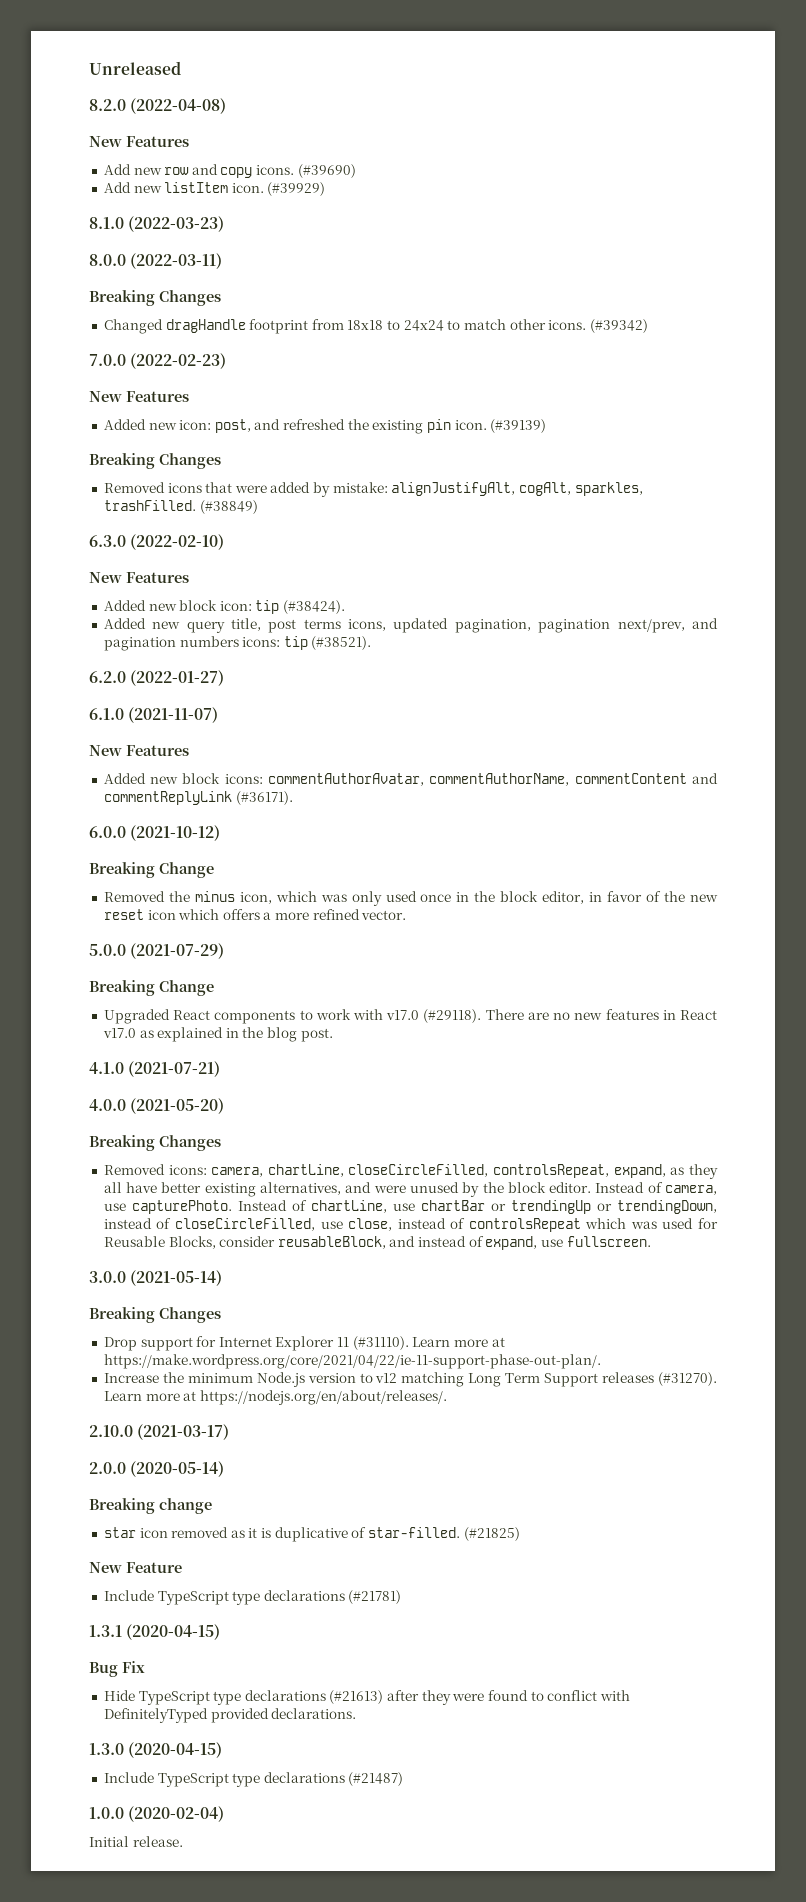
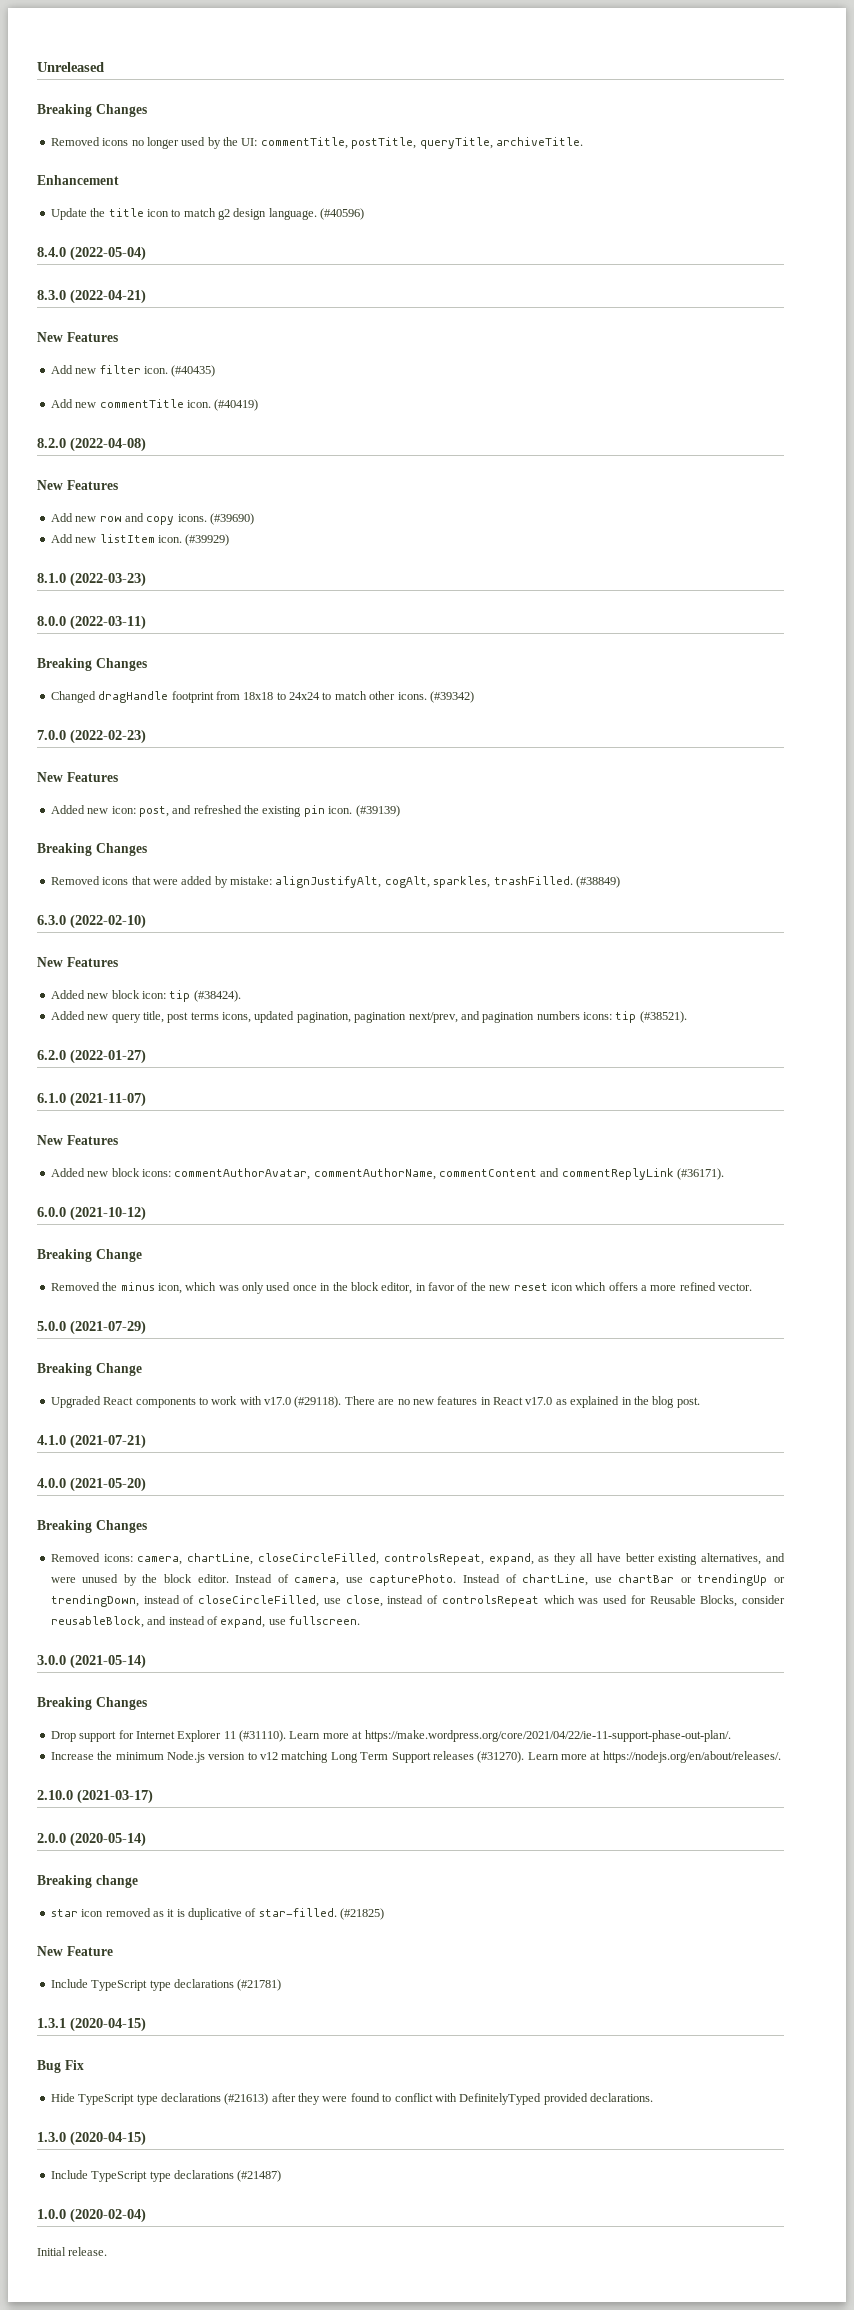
  Unreleased
+ Breaking Changes
+ Removed icons no longer used by the UI: commentTitle, postTitle, queryTitle, archiveTitle.
+ Enhancement
+ Update the title icon to match g2 design language. (#40596)
+ 8.4.0 (2022-05-04)
+ 8.3.0 (2022-04-21)
+ New Features
+ Add new filter icon. (#40435)
+ Add new commentTitle icon. (#40419)

